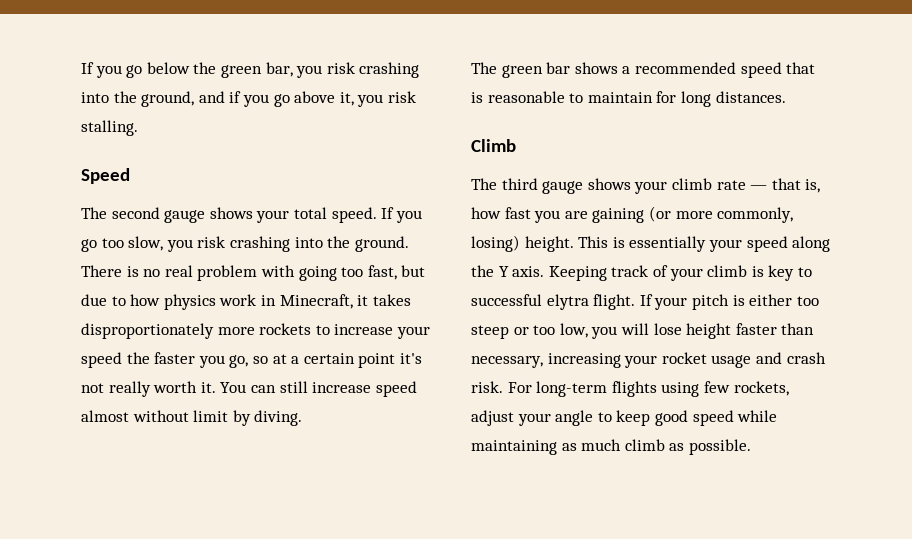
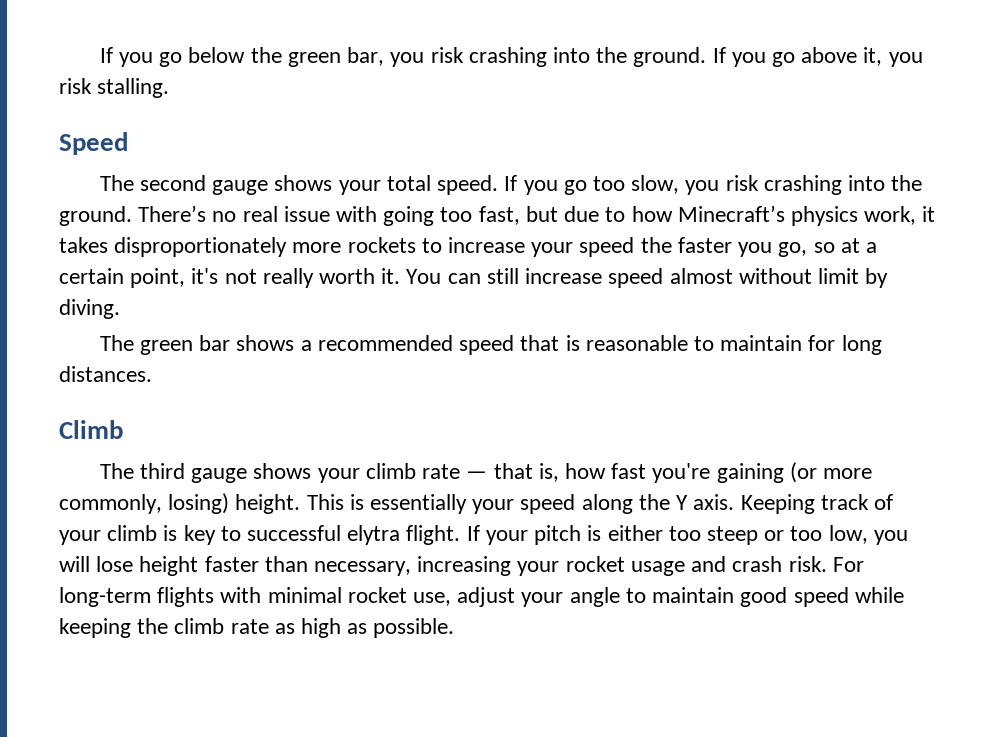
- If you go below the green bar, you risk crashing into the ground, and if you go above it, you risk stalling.
+ If you go below the green bar, you risk crashing into the ground. If you go above it, you risk stalling.
- There is no real problem with going too fast, but due to how physics work in Minecraft, it takes disproportionately more rockets to increase your speed the faster you go, so at a certain point it's not really worth it.
+ There’s no real issue with going too fast, but due to how Minecraft’s physics work, it takes disproportionately more rockets to increase your speed the faster you go, so at a certain point, it's not really worth it.
- The third gauge shows your climb rate — that is, how fast you are gaining (or more commonly, losing) height.
+ The third gauge shows your climb rate — that is, how fast you're gaining (or more commonly, losing) height.
- For long-term flights using few rockets, adjust your angle to keep good speed while maintaining as much climb as possible.
+ For long-term flights with minimal rocket use, adjust your angle to maintain good speed while keeping the climb rate as high as possible.

